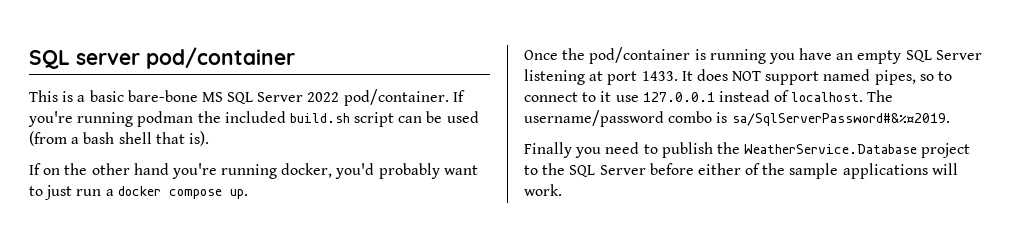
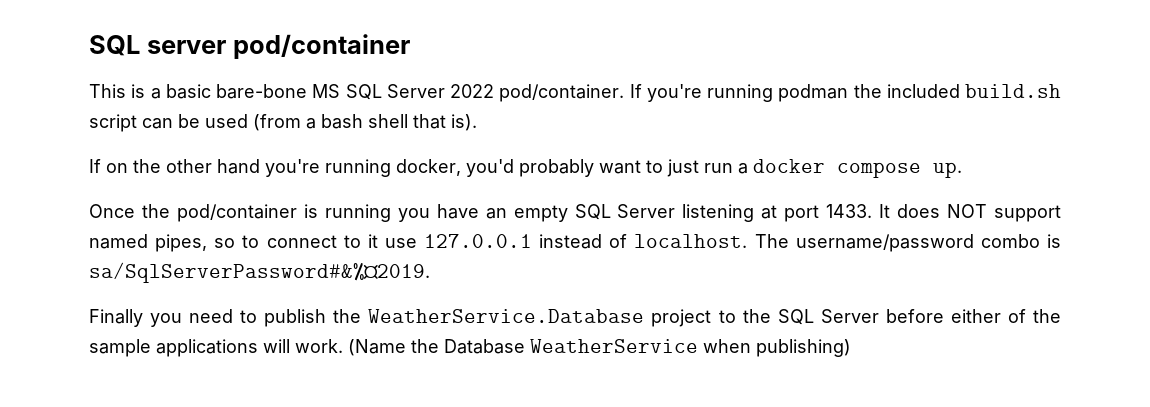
+ (Name the Database WeatherService when publishing)

